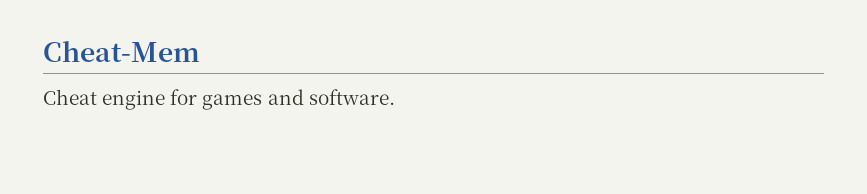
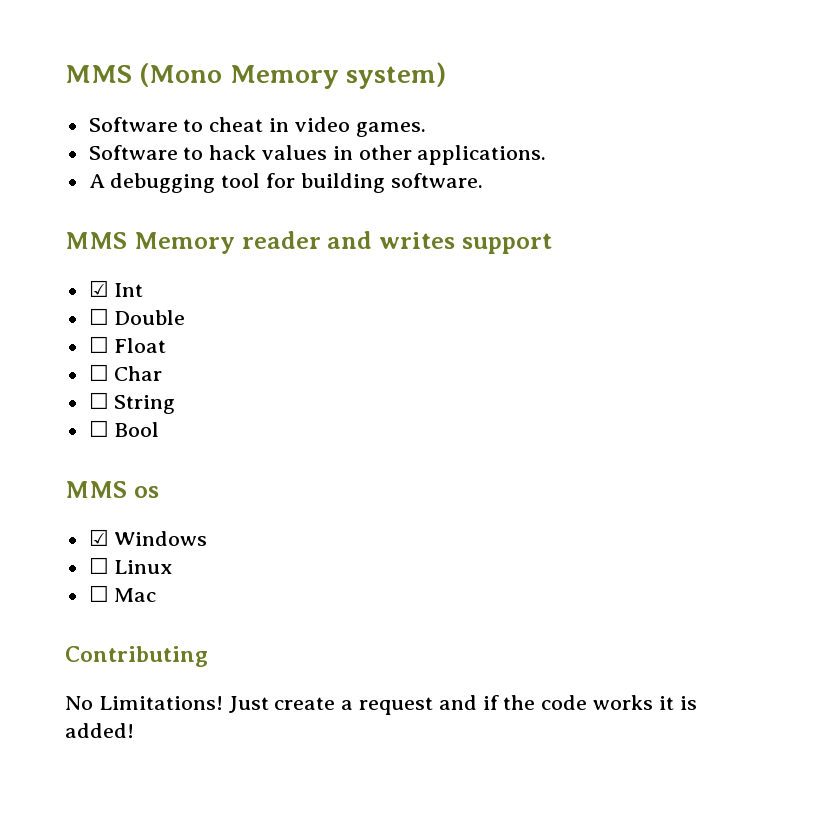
- Cheat-Mem
- Cheat engine for games and software.
+ MMS (Mono Memory system)
+ Software to cheat in video games.
+ Software to hack values in other applications.
+ A debugging tool for building software.
+ MMS Memory reader and writes support
+ ☑ Int
+ ☐ Double
+ ☐ Float
+ ☐ Char
+ ☐ String
+ ☐ Bool
+ MMS os
+ ☑ Windows
+ ☐ Linux
+ ☐ Mac
+ Contributing
+ No Limitations! Just create a request and if the code works it is added!

